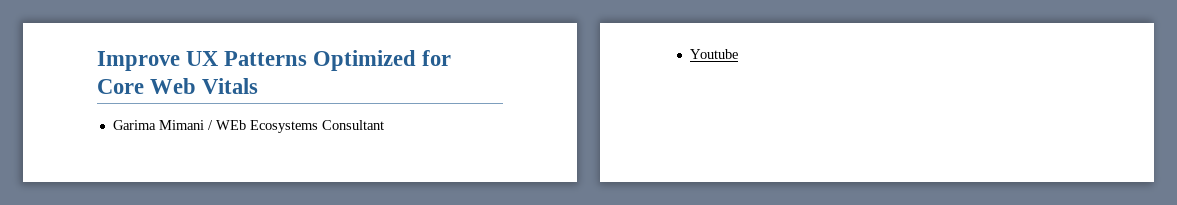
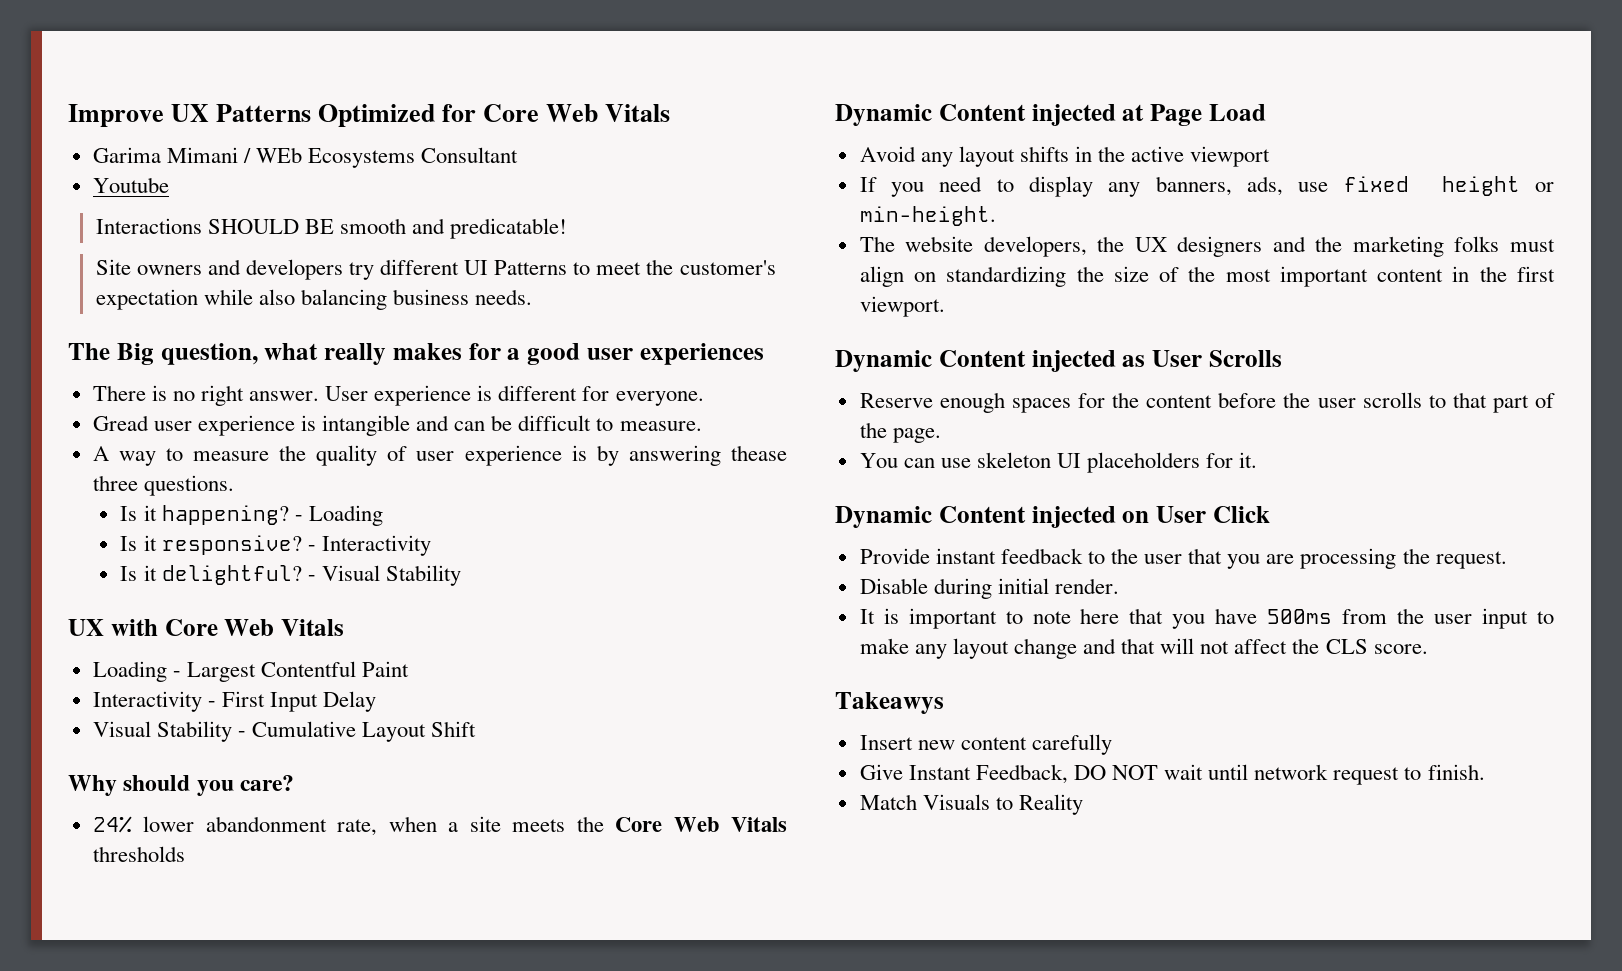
+ Interactions SHOULD BE smooth and predicatable!
+ Site owners and developers try different UI Patterns to meet the customer's expectation while also balancing business needs.
+ The Big question, what really makes for a good user experiences
+ There is no right answer. User experience is different for everyone.
+ Gread user experience is intangible and can be difficult to measure.
+ A way to measure the quality of user experience is by answering thease three questions.
+ Is it happening? - Loading
+ Is it responsive? - Interactivity
+ Is it delightful? - Visual Stability
+ UX with Core Web Vitals
+ Loading - Largest Contentful Paint
+ Interactivity - First Input Delay
+ Visual Stability - Cumulative Layout Shift
+ Why should you care?
+ 24% lower abandonment rate, when a site meets the Core Web Vitals thresholds
+ Dynamic Content injected at Page Load
+ Avoid any layout shifts in the active viewport
+ If you need to display any banners, ads, use fixed height or min-height.
+ The website developers, the UX designers and the marketing folks must align on standardizing the size of the most important content in the first viewport.
+ Dynamic Content injected as User Scrolls
+ Reserve enough spaces for the content before the user scrolls to that part of the page.
+ You can use skeleton UI placeholders for it.
+ Dynamic Content injected on User Click
+ Provide instant feedback to the user that you are processing the request.
+ Disable during initial render.
+ It is important to note here that you have 500ms from the user input to make any layout change and that will not affect the CLS score.
+ Takeawys
+ Insert new content carefully
+ Give Instant Feedback, DO NOT wait until network request to finish.
+ Match Visuals to Reality

